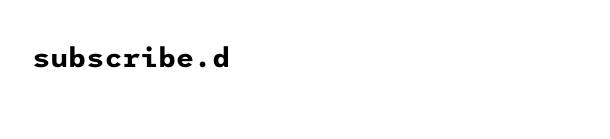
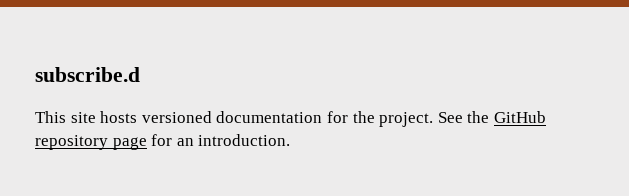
+ This site hosts versioned documentation for the project. See the GitHub repository page for an introduction.

